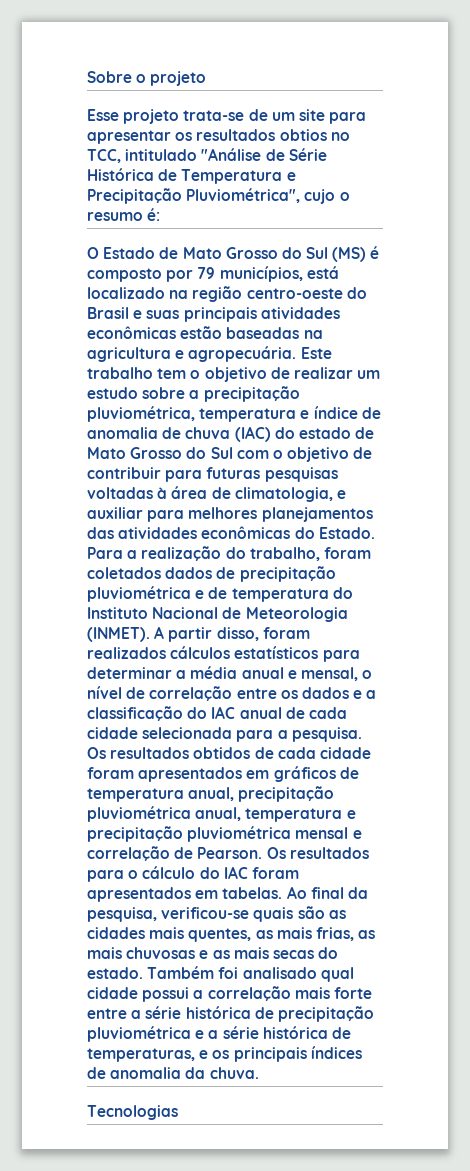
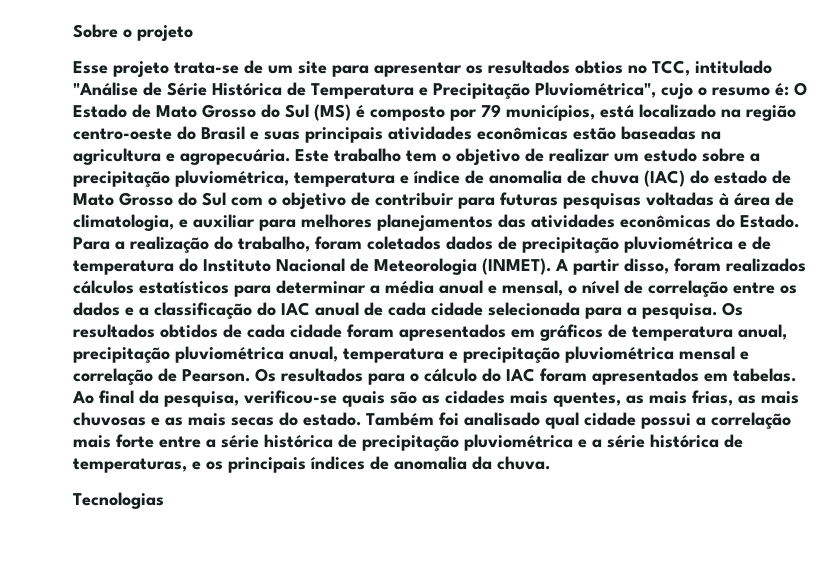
- Esse projeto trata-se de um site para apresentar os resultados obtios no TCC, intitulado "Análise de Série Histórica de Temperatura e Precipitação Pluviométrica", cujo o resumo é:
- O Estado de Mato Grosso do Sul (MS) é composto por 79 municípios, está localizado na região centro-oeste do Brasil e suas principais atividades econômicas estão baseadas na agricultura e agropecuária.
+ Esse projeto trata-se de um site para apresentar os resultados obtios no TCC, intitulado "Análise de Série Histórica de Temperatura e Precipitação Pluviométrica", cujo o resumo é: O Estado de Mato Grosso do Sul (MS) é composto por 79 municípios, está localizado na região centro-oeste do Brasil e suas principais atividades econômicas estão baseadas na agricultura e agropecuária.

